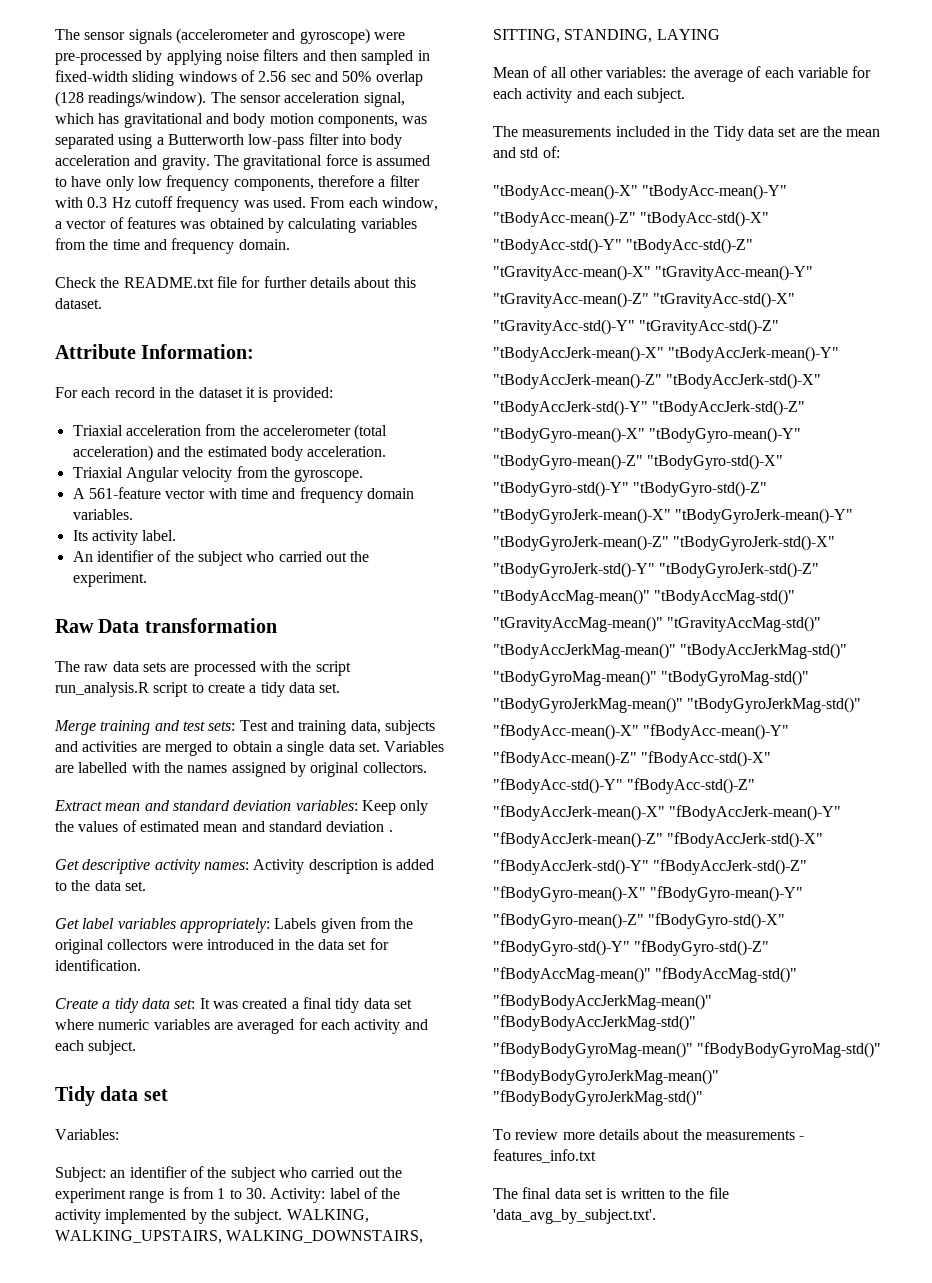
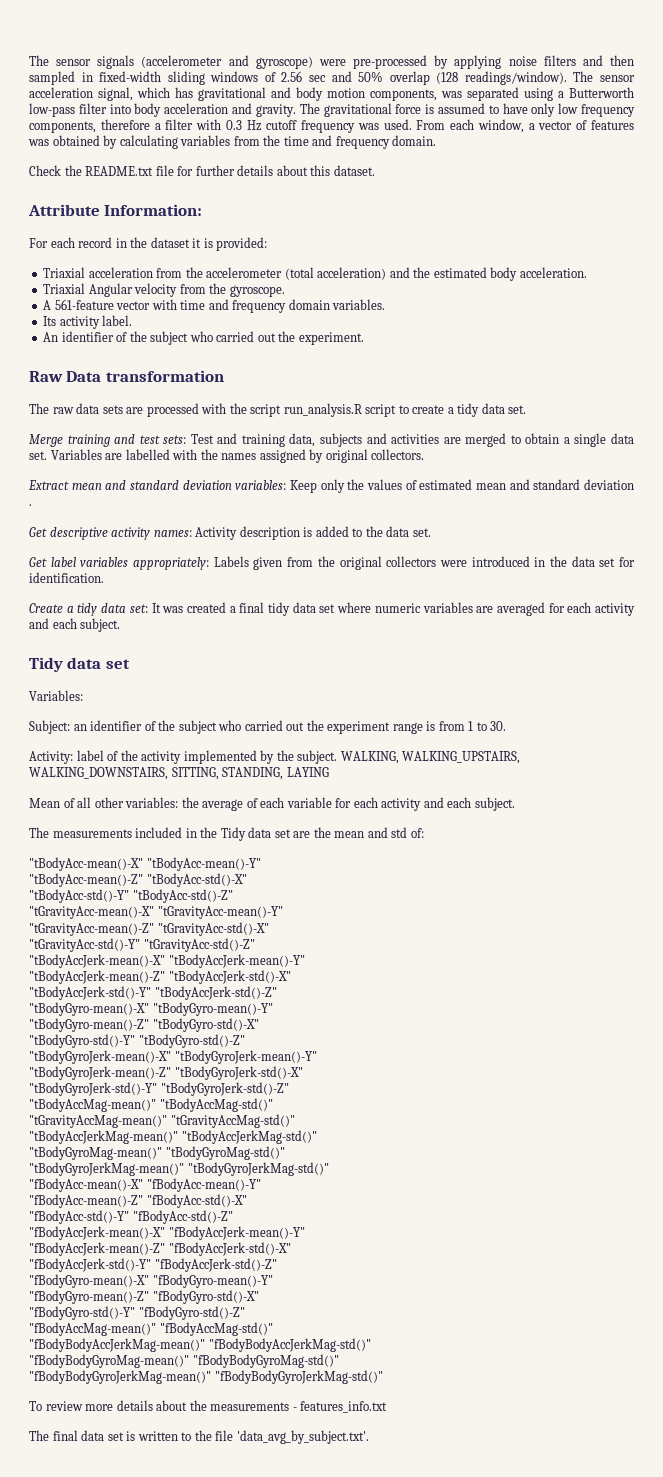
- Subject: an identifier of the subject who carried out the experiment range is from 1 to 30. Activity: label of the activity implemented by the subject.
+ Subject: an identifier of the subject who carried out the experiment range is from 1 to 30.
+ Activity: label of the activity implemented by the subject.

